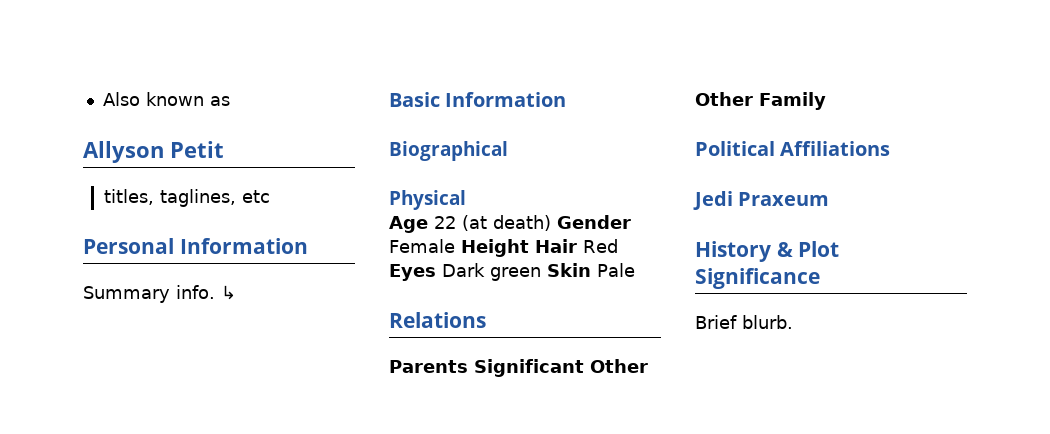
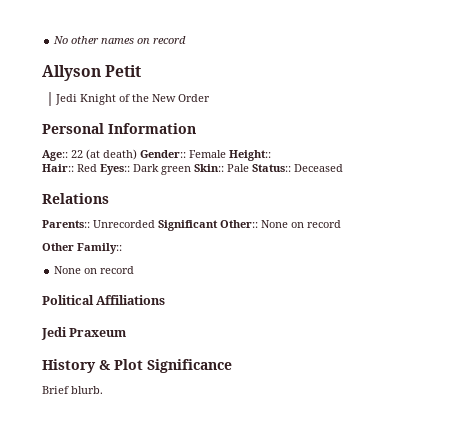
- Also known as
+ No other names on record
  Allyson Petit
- titles, taglines, etc
+ Jedi Knight of the New Order
  Personal Information
- Summary info. ↳
- Basic Information
- Biographical
- Physical
- Age 22 (at death) Gender Female Height Hair Red Eyes Dark green Skin Pale
+ Age:: 22 (at death) Gender:: Female Height::
+ Hair:: Red Eyes:: Dark green Skin:: Pale Status:: Deceased
- Parents Significant Other Other Family
+ Parents:: Unrecorded Significant Other:: None on record
+ Other Family::
+ None on record

